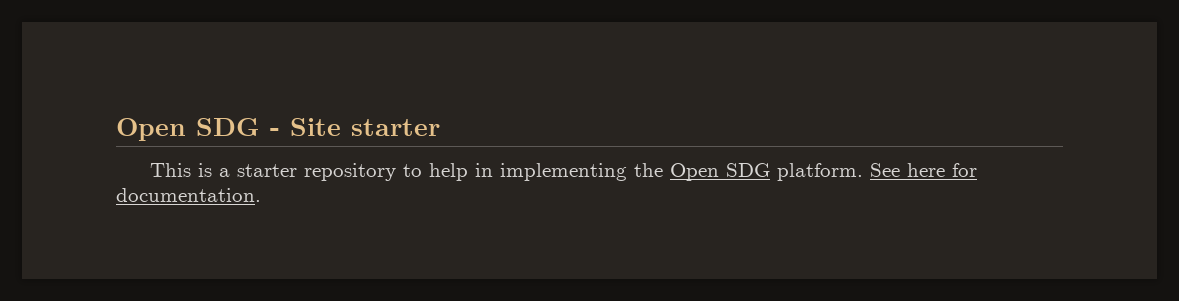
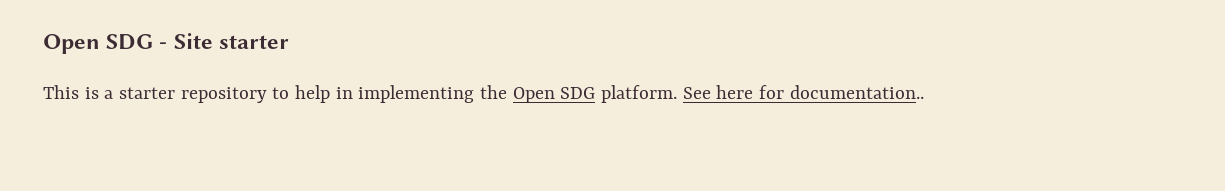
- See here for documentation.
+ See here for documentation..

